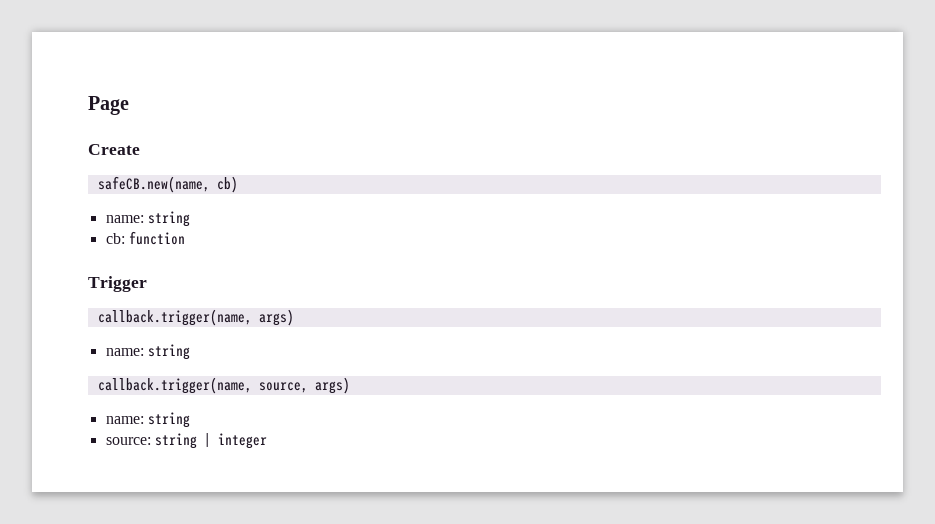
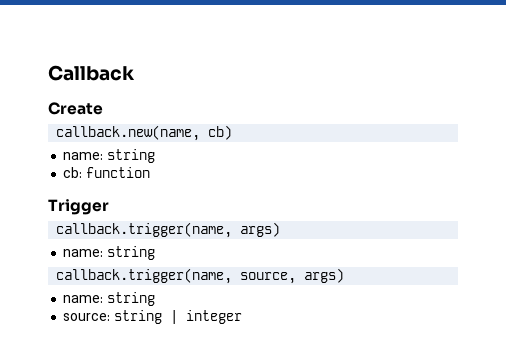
- Page
+ Callback
- safeCB.new(name, cb)
+ callback.new(name, cb)

